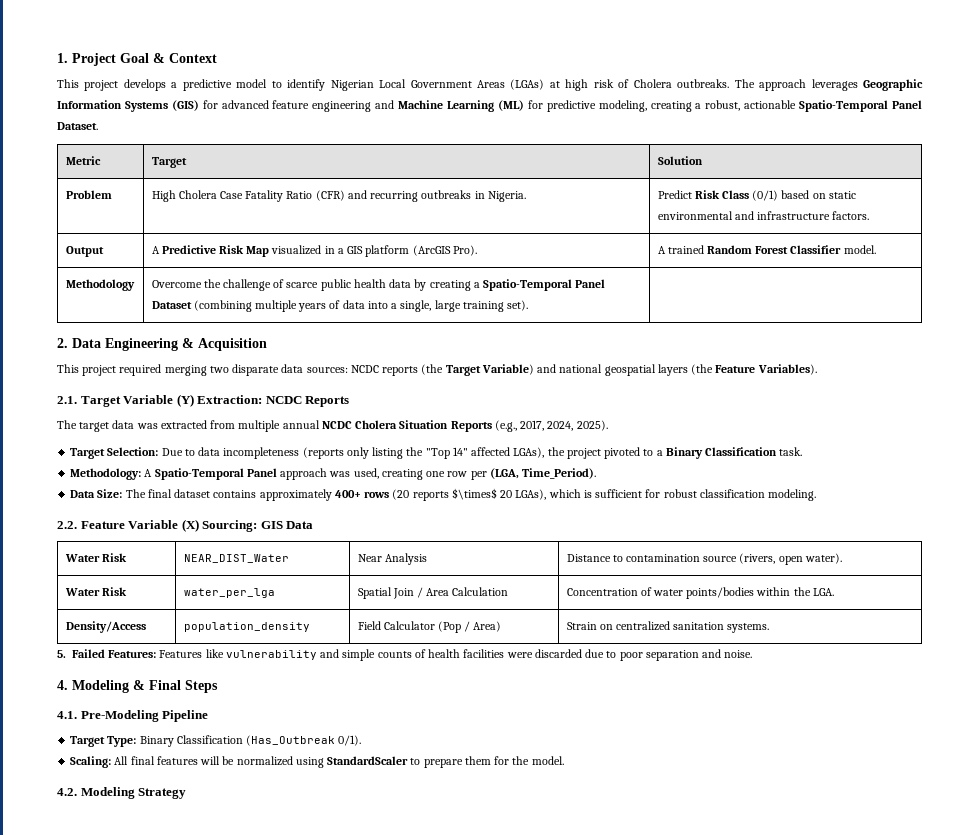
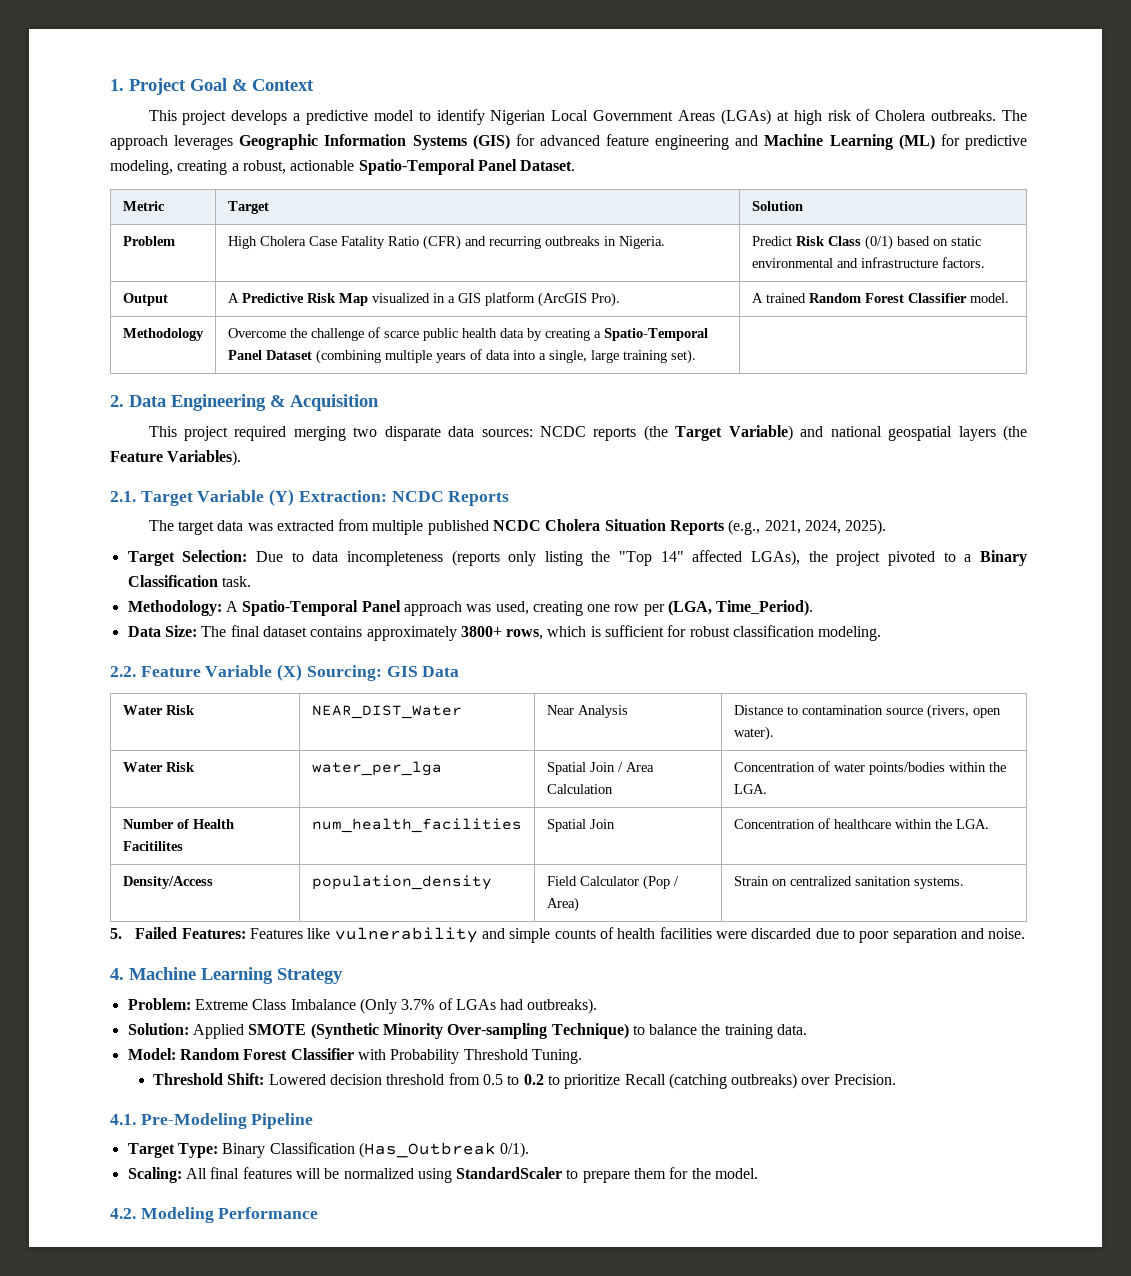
- The target data was extracted from multiple annual NCDC Cholera Situation Reports (e.g., 2017, 2024, 2025).
+ The target data was extracted from multiple published NCDC Cholera Situation Reports (e.g., 2021, 2024, 2025).
- Data Size: The final dataset contains approximately 400+ rows (20 reports $\times$ 20 LGAs), which is sufficient for robust classification modeling.
+ Data Size: The final dataset contains approximately 3800+ rows, which is sufficient for robust classification modeling.
+ Number of Health Facitilites | num_health_facilities | Spatial Join | Concentration of healthcare within the LGA.
- 4. Modeling & Final Steps
+ 4. Machine Learning Strategy
+ Problem: Extreme Class Imbalance (Only 3.7% of LGAs had outbreaks).
+ Solution: Applied SMOTE (Synthetic Minority Over-sampling Technique) to balance the training data.
+ Model: Random Forest Classifier with Probability Threshold Tuning.
+ Threshold Shift: Lowered decision threshold from 0.5 to 0.2 to prioritize Recall (catching outbreaks) over Precision.
- 4.2. Modeling Strategy
+ 4.2. Modeling Performance

